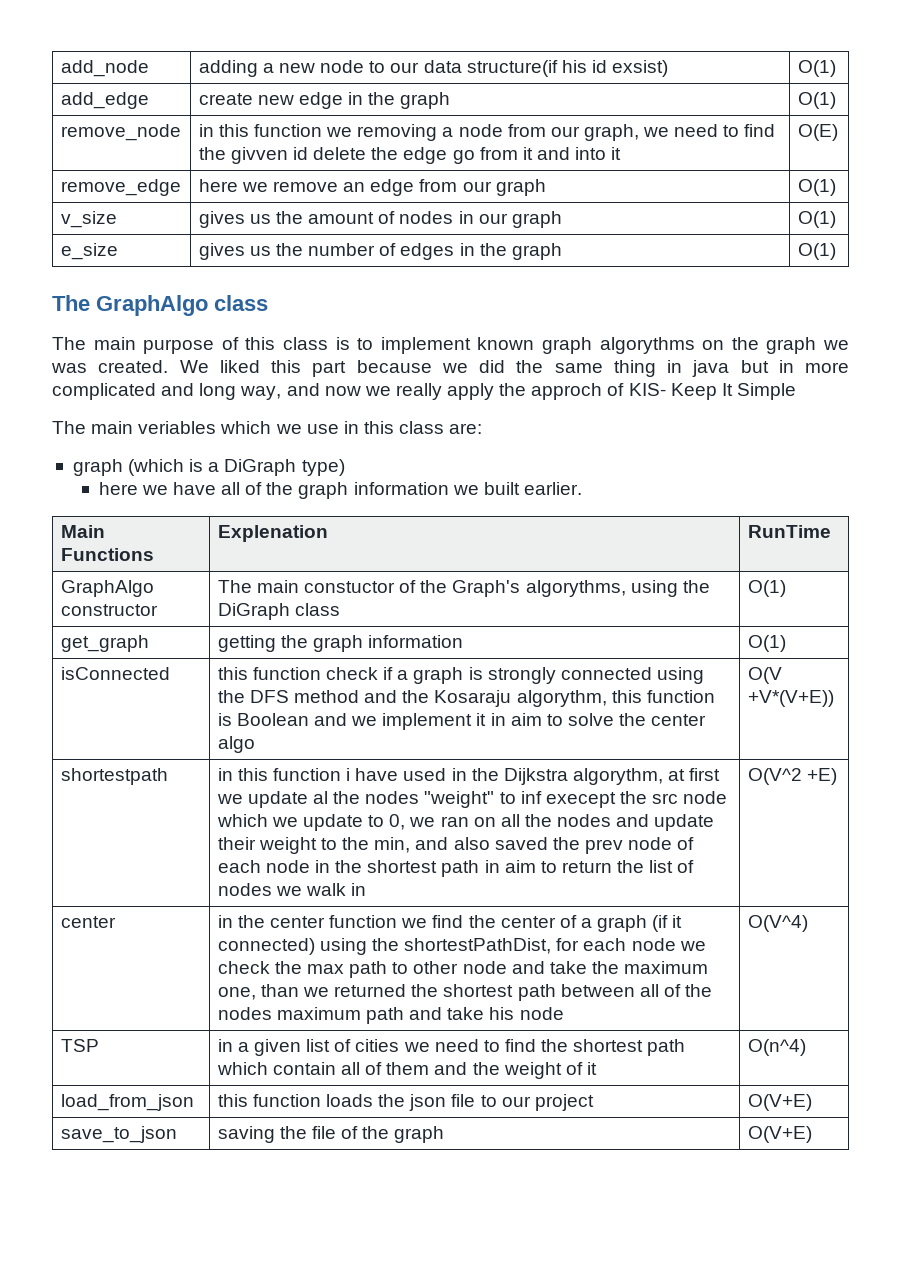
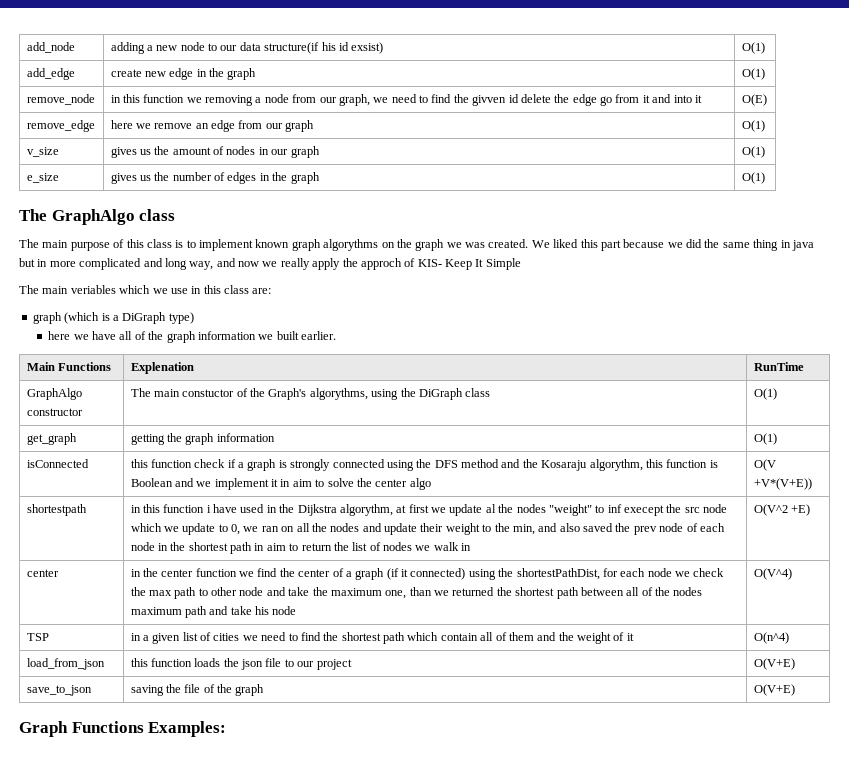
+ Graph Functions Examples:

